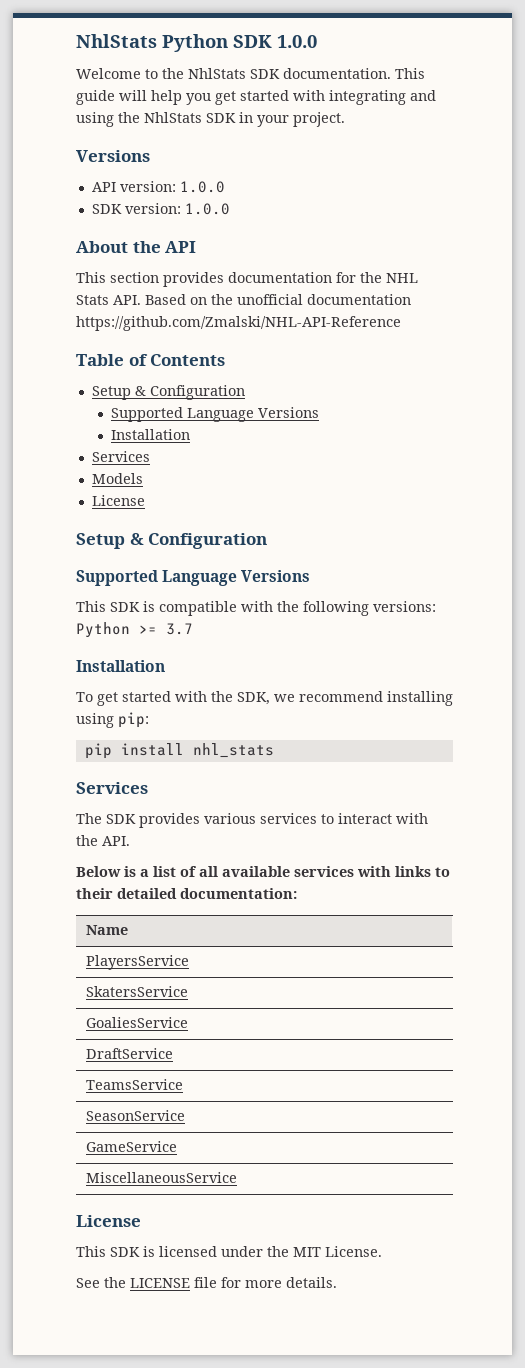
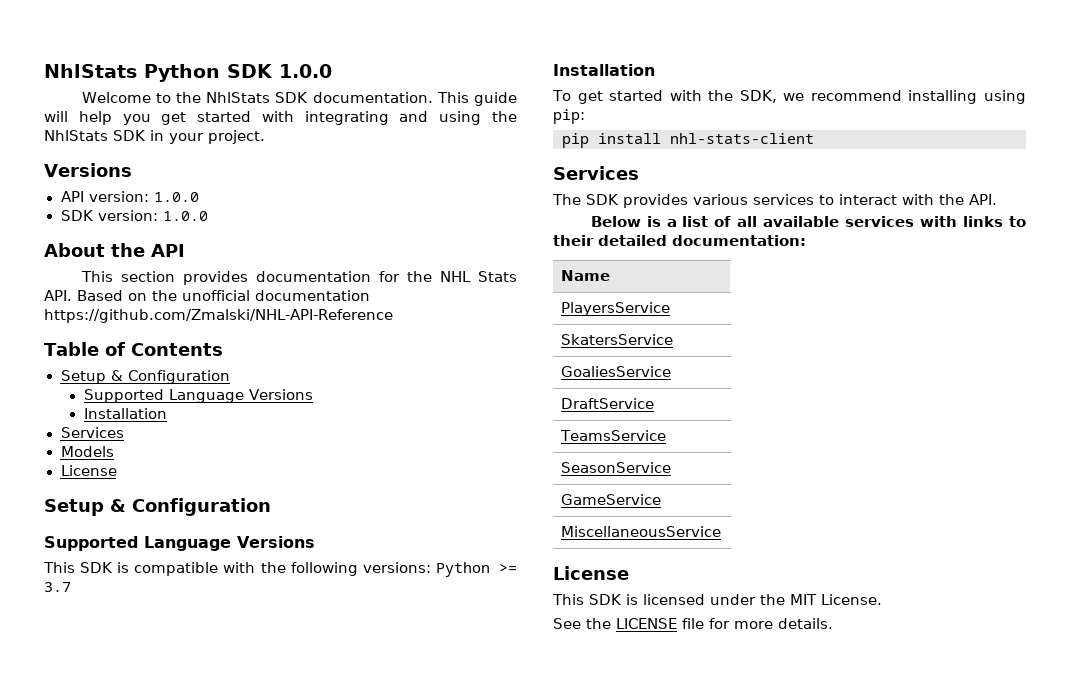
- pip install nhl_stats
+ pip install nhl-stats-client

